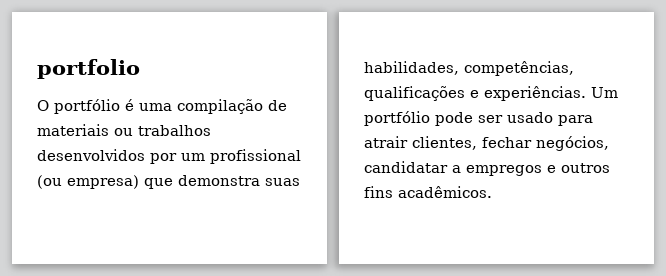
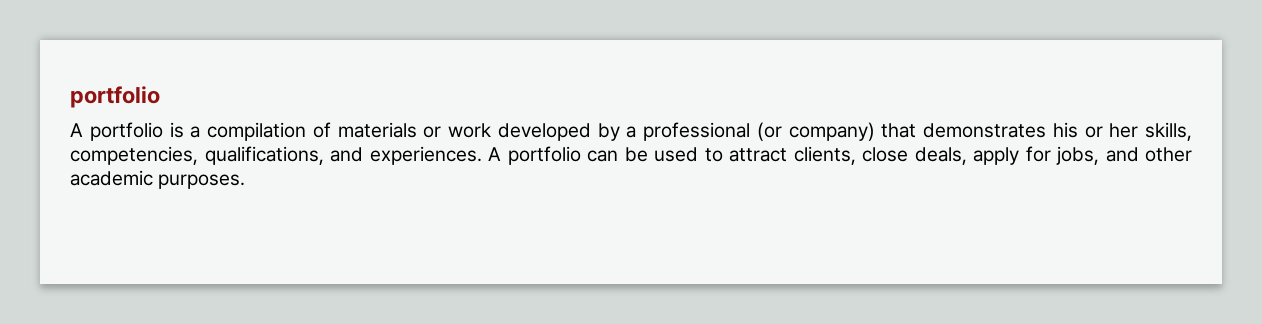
- O portfólio é uma compilação de materiais ou trabalhos desenvolvidos por um profissional (ou empresa) que demonstra suas habilidades, competências, qualificações e experiências. Um portfólio pode ser usado para atrair clientes, fechar negócios, candidatar a empregos e outros fins acadêmicos.
+ A portfolio is a compilation of materials or work developed by a professional (or company) that demonstrates his or her skills, competencies, qualifications, and experiences. A portfolio can be used to attract clients, close deals, apply for jobs, and other academic purposes.

